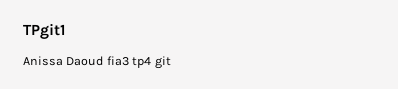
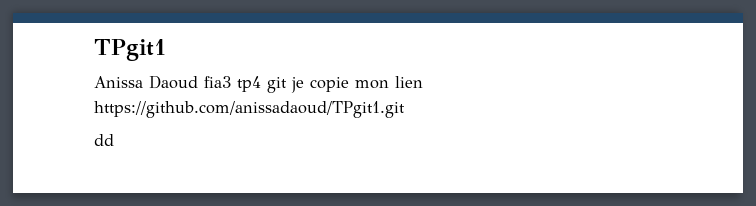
- Anissa Daoud fia3 tp4 git
+ Anissa Daoud fia3 tp4 git je copie mon lien https://github.com/anissadaoud/TPgit1.git
+ dd

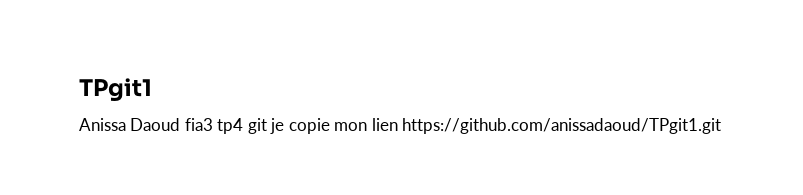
- dd

